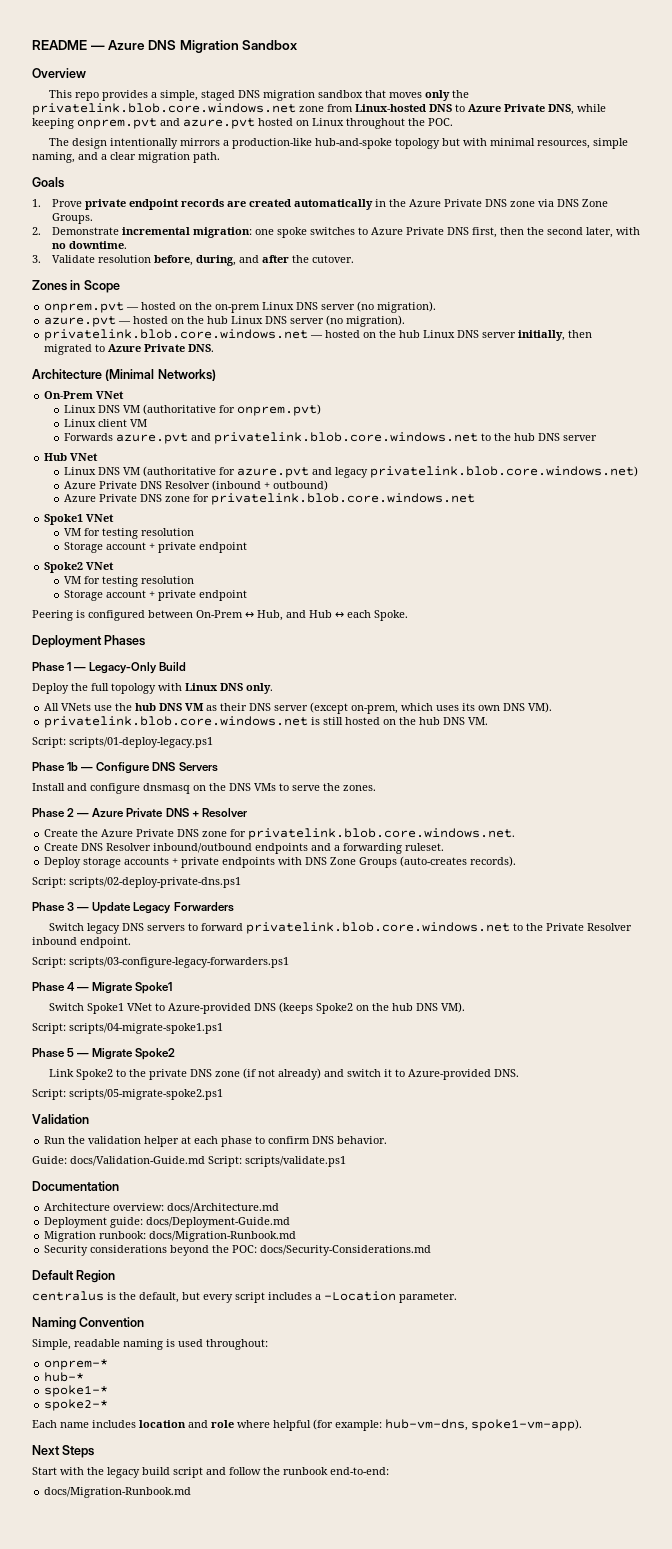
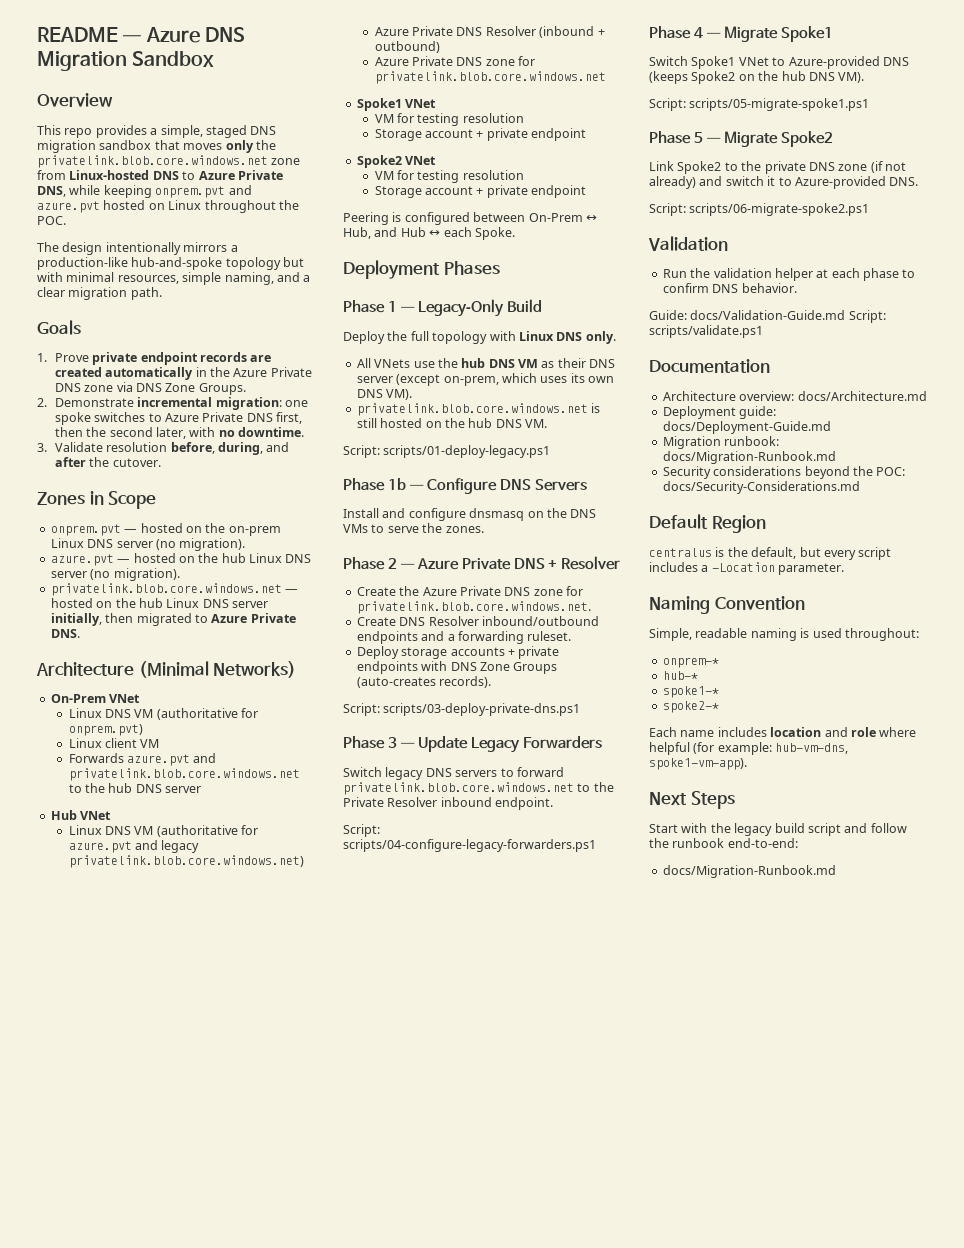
- Script: scripts/02-deploy-private-dns.ps1
+ Script: scripts/03-deploy-private-dns.ps1
- Script: scripts/03-configure-legacy-forwarders.ps1
+ Script: scripts/04-configure-legacy-forwarders.ps1
- Script: scripts/04-migrate-spoke1.ps1
+ Script: scripts/05-migrate-spoke1.ps1
- Script: scripts/05-migrate-spoke2.ps1
+ Script: scripts/06-migrate-spoke2.ps1

